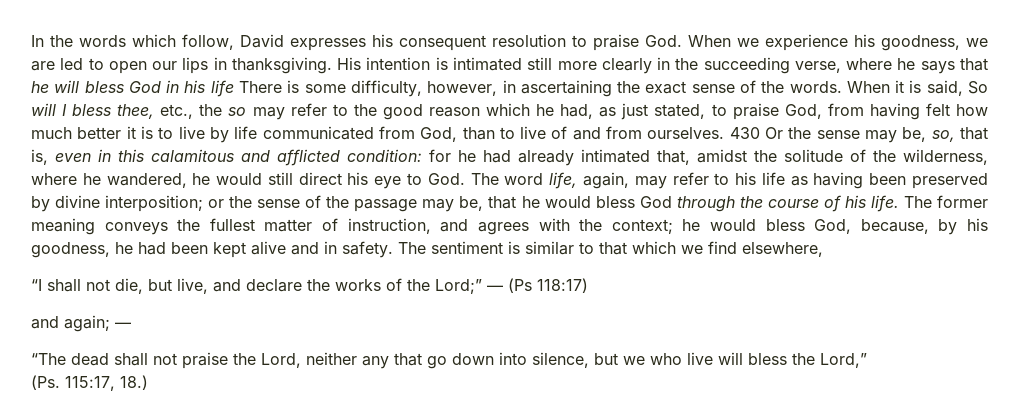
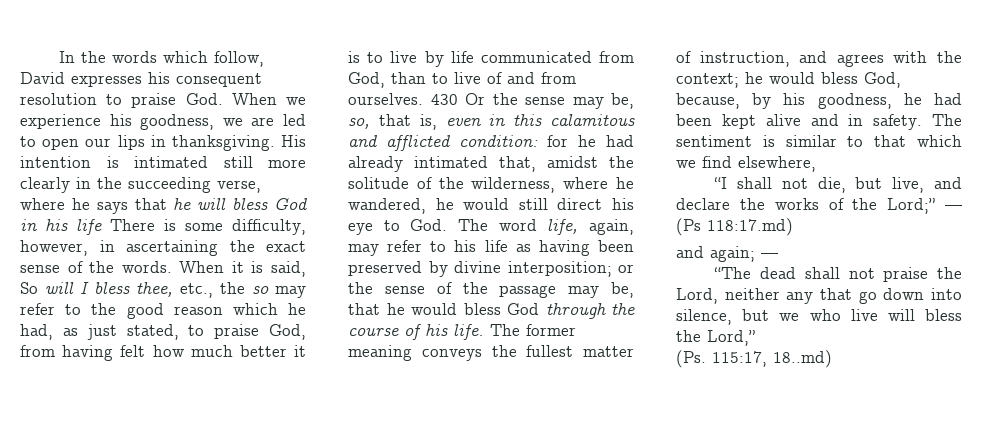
- “I shall not die, but live, and declare the works of the Lord;” — (Ps 118:17)
+ “I shall not die, but live, and declare the works of the Lord;” — (Ps 118:17.md)
- (Ps. 115:17, 18.)
+ (Ps. 115:17, 18..md)

